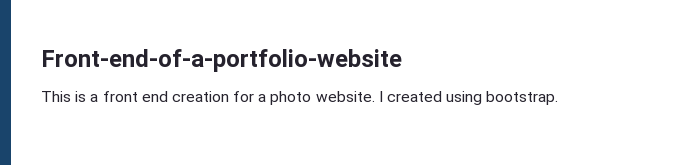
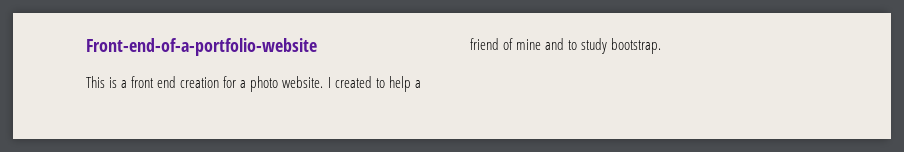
- I created using bootstrap.
+ I created to help a friend of mine and to study bootstrap.

